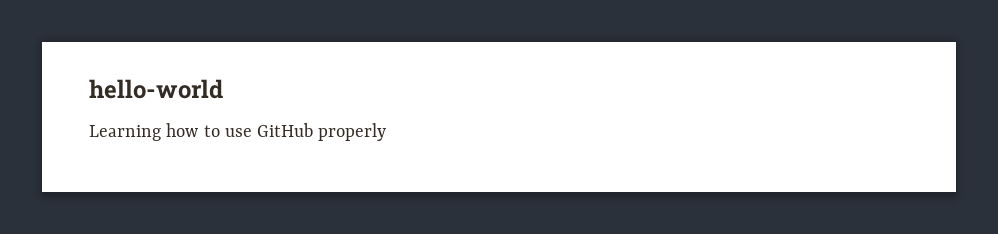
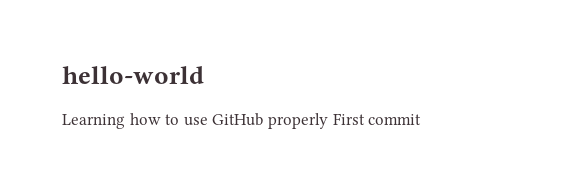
- Learning how to use GitHub properly
+ Learning how to use GitHub properly First commit

